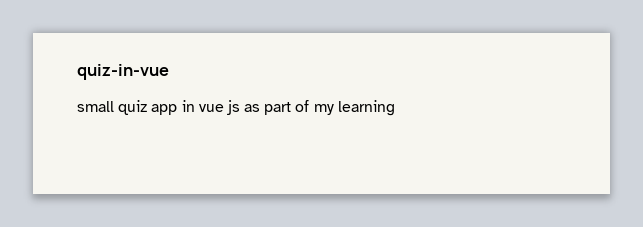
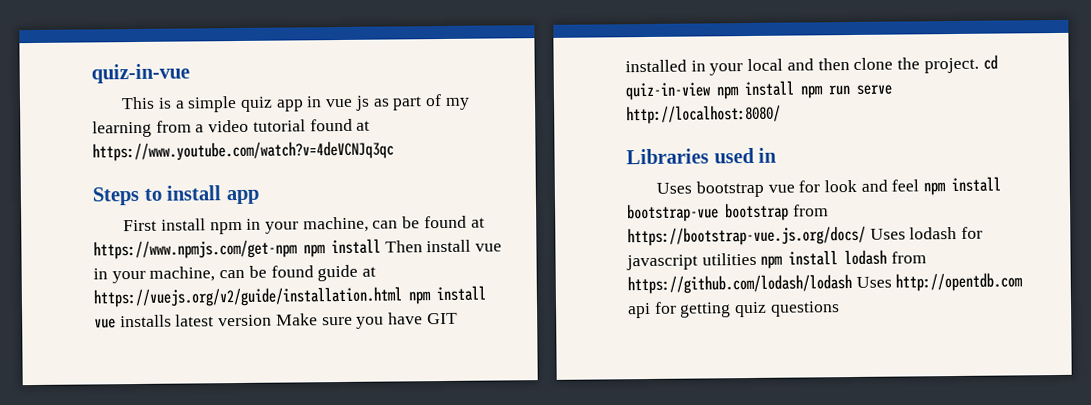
- small quiz app in vue js as part of my learning
+ This is a simple quiz app in vue js as part of my learning from a video tutorial found at https://www.youtube.com/watch?v=4deVCNJq3qc
+ Steps to install app
+ First install npm in your machine, can be found at https://www.npmjs.com/get-npm npm install Then install vue in your machine, can be found guide at https://vuejs.org/v2/guide/installation.html npm install vue installs latest version Make sure you have GIT installed in your local and then clone the project. cd quiz-in-view npm install npm run serve http://localhost:8080/
+ Libraries used in
+ Uses bootstrap vue for look and feel npm install bootstrap-vue bootstrap from https://bootstrap-vue.js.org/docs/ Uses lodash for javascript utilities npm install lodash from https://github.com/lodash/lodash Uses http://opentdb.com api for getting quiz questions

